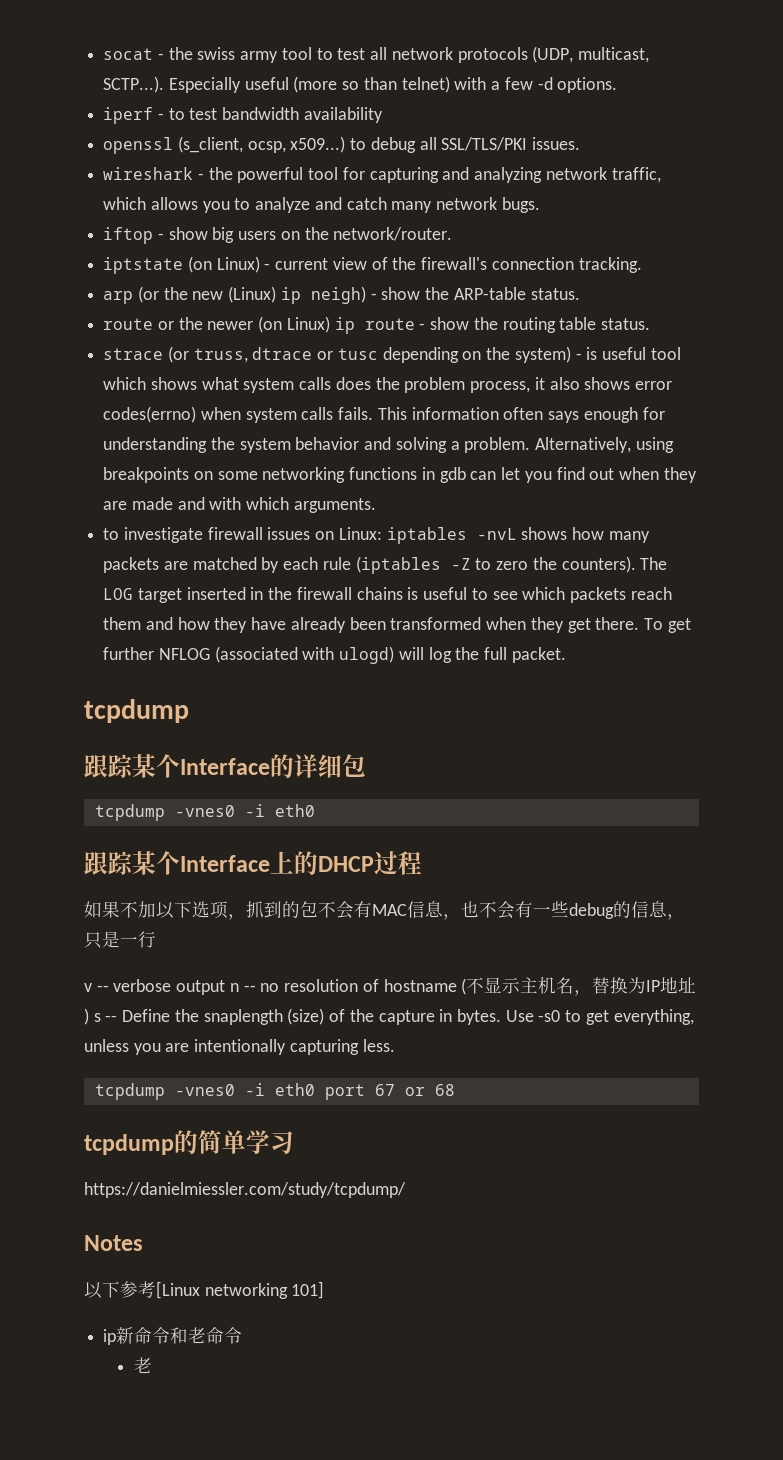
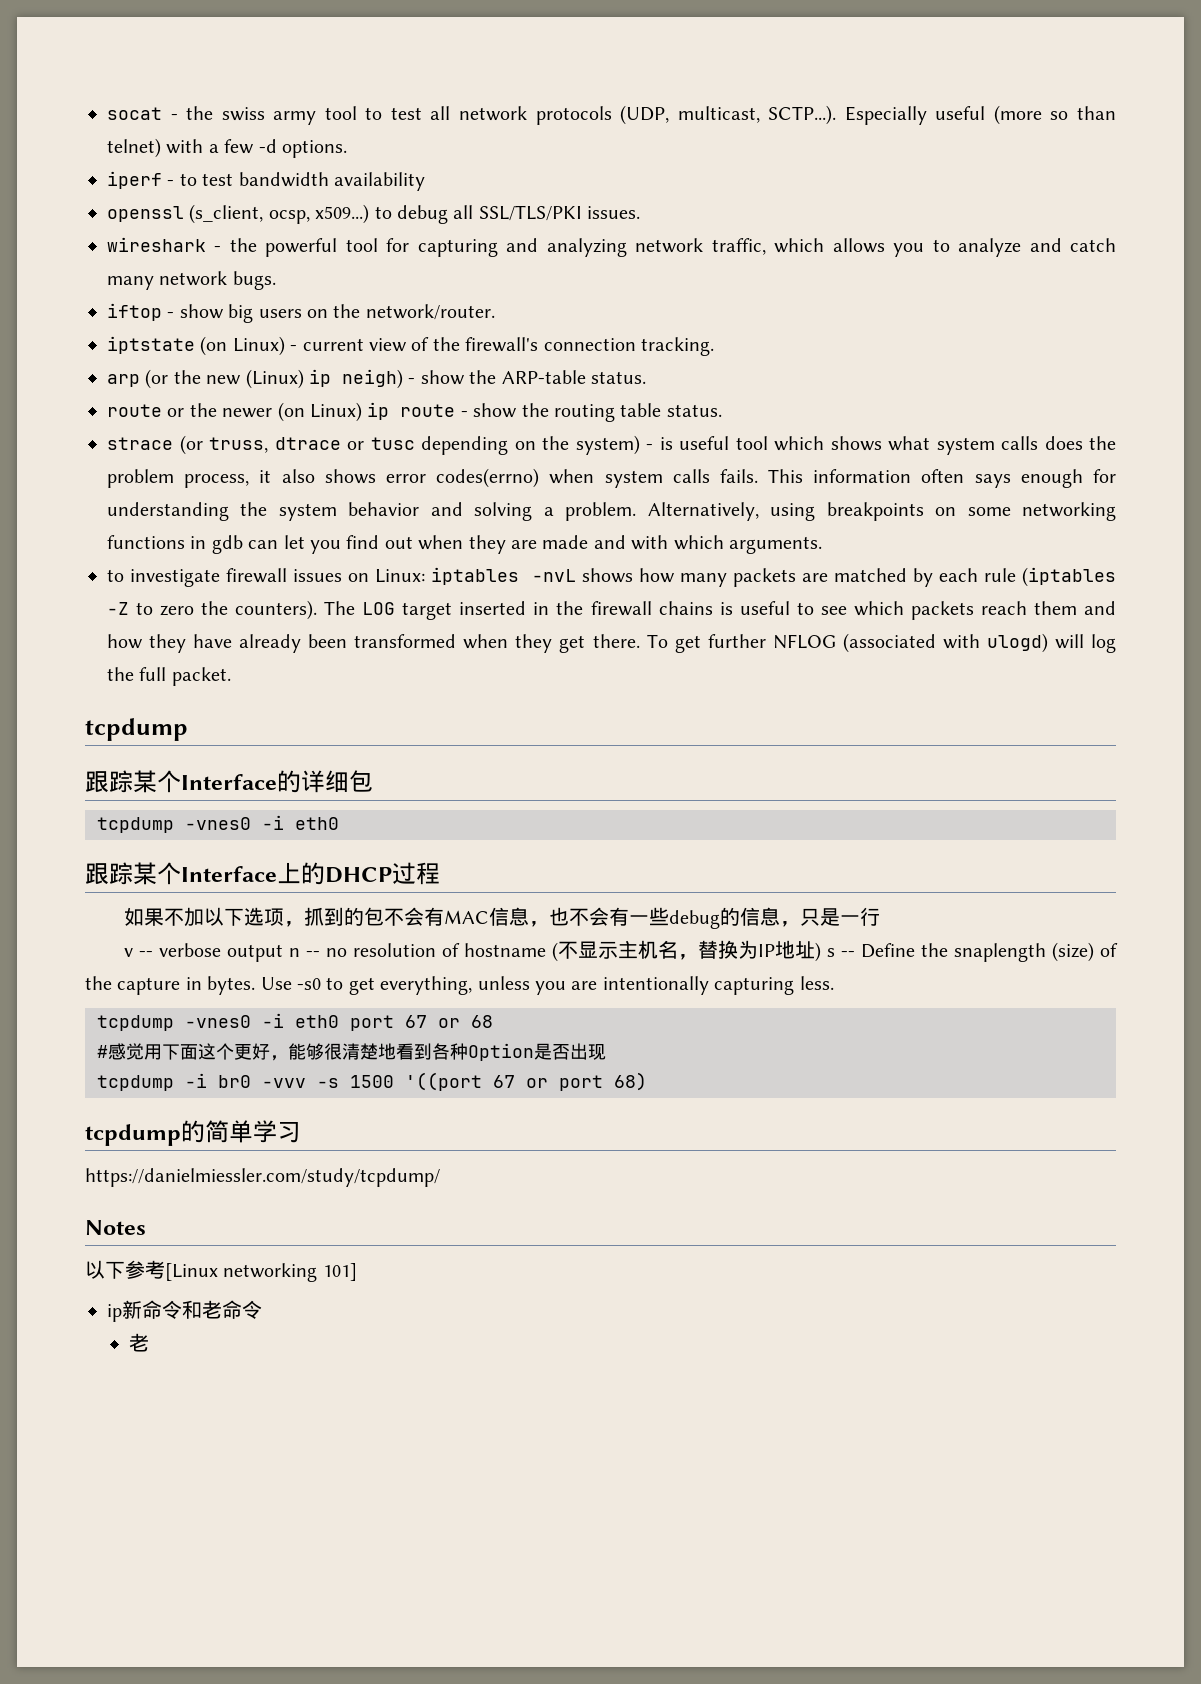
+ #感觉用下面这个更好，能够很清楚地看到各种Option是否出现
+ tcpdump -i br0 -vvv -s 1500 '((port 67 or port 68)

